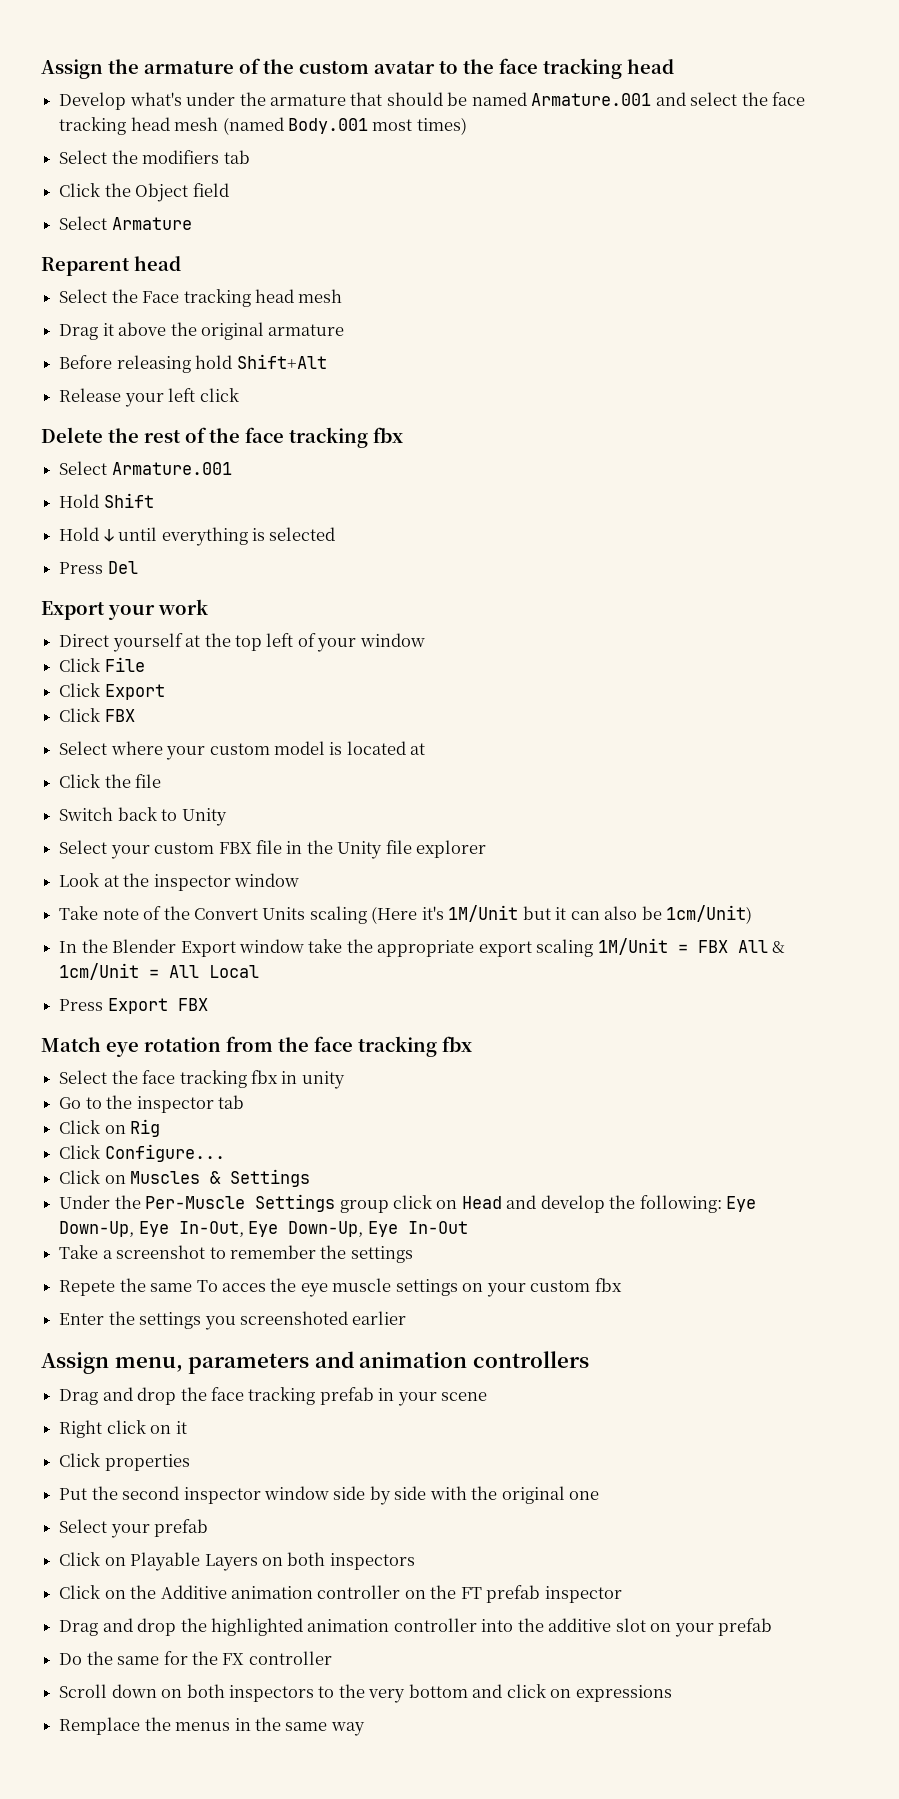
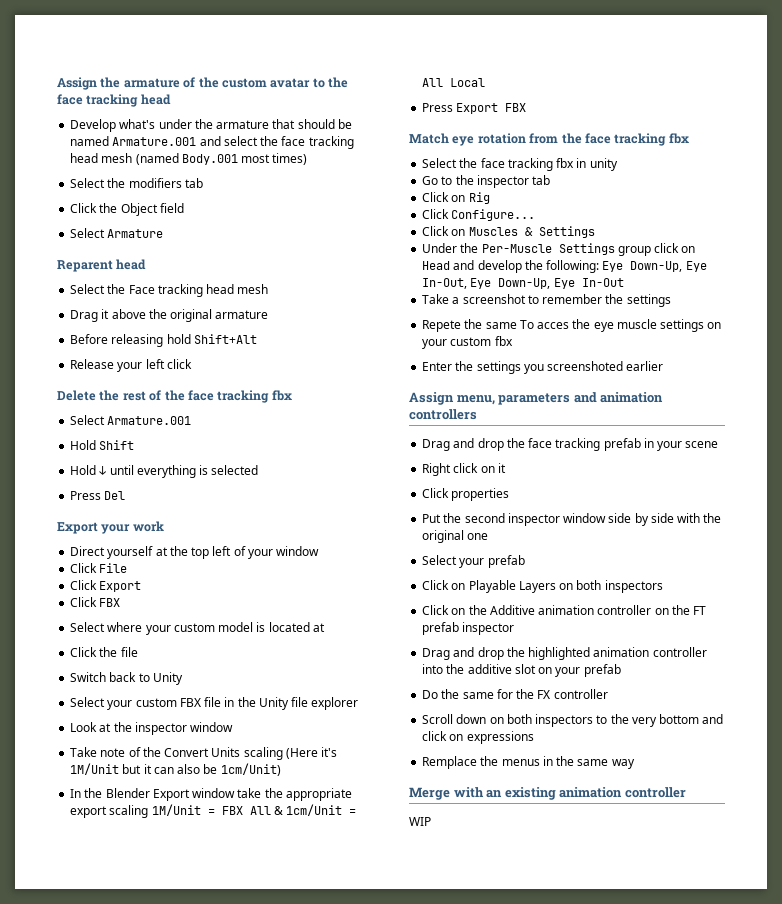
+ Merge with an existing animation controller
+ WIP

